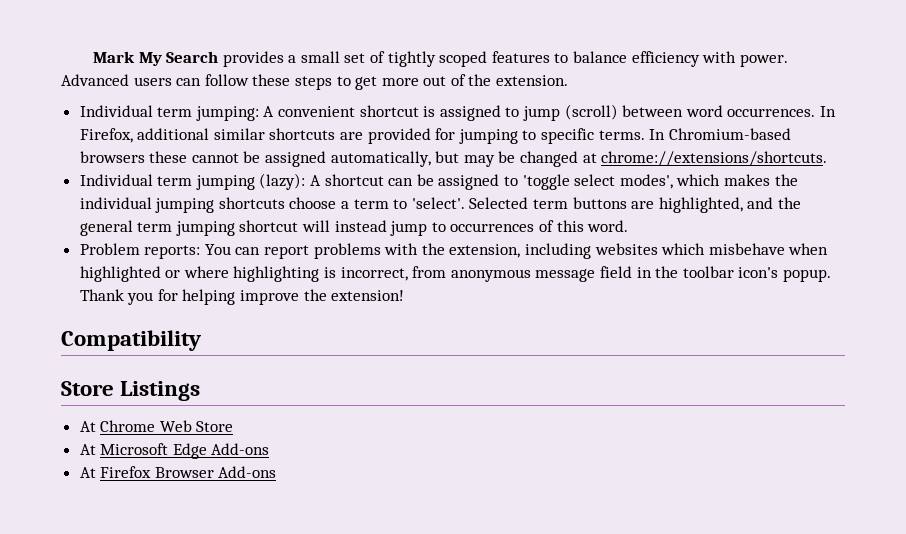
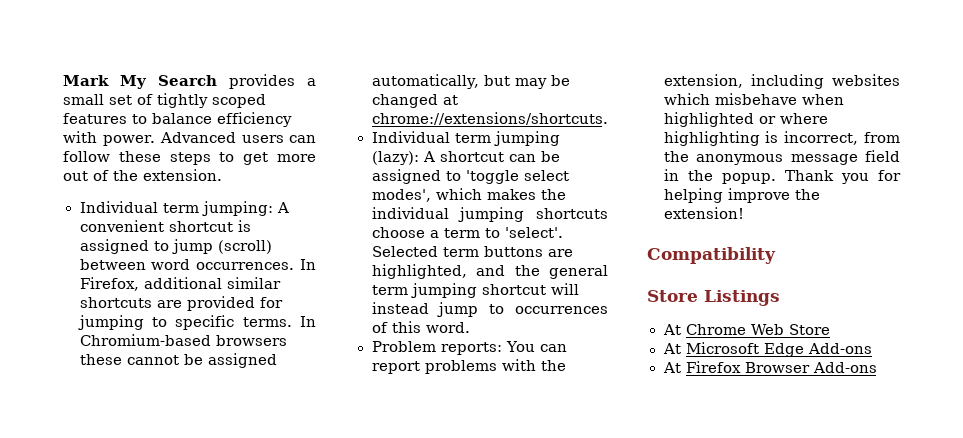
- Problem reports: You can report problems with the extension, including websites which misbehave when highlighted or where highlighting is incorrect, from anonymous message field in the toolbar icon's popup.
+ Problem reports: You can report problems with the extension, including websites which misbehave when highlighted or where highlighting is incorrect, from the anonymous message field in the popup.

